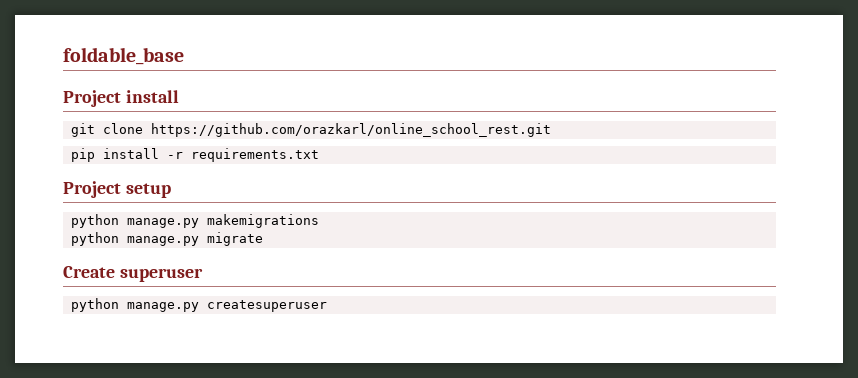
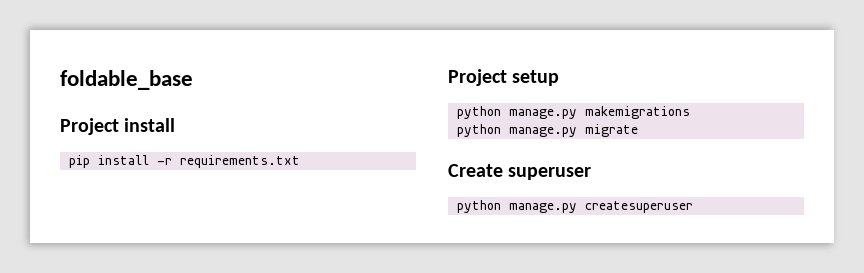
- git clone https://github.com/orazkarl/online_school_rest.git

